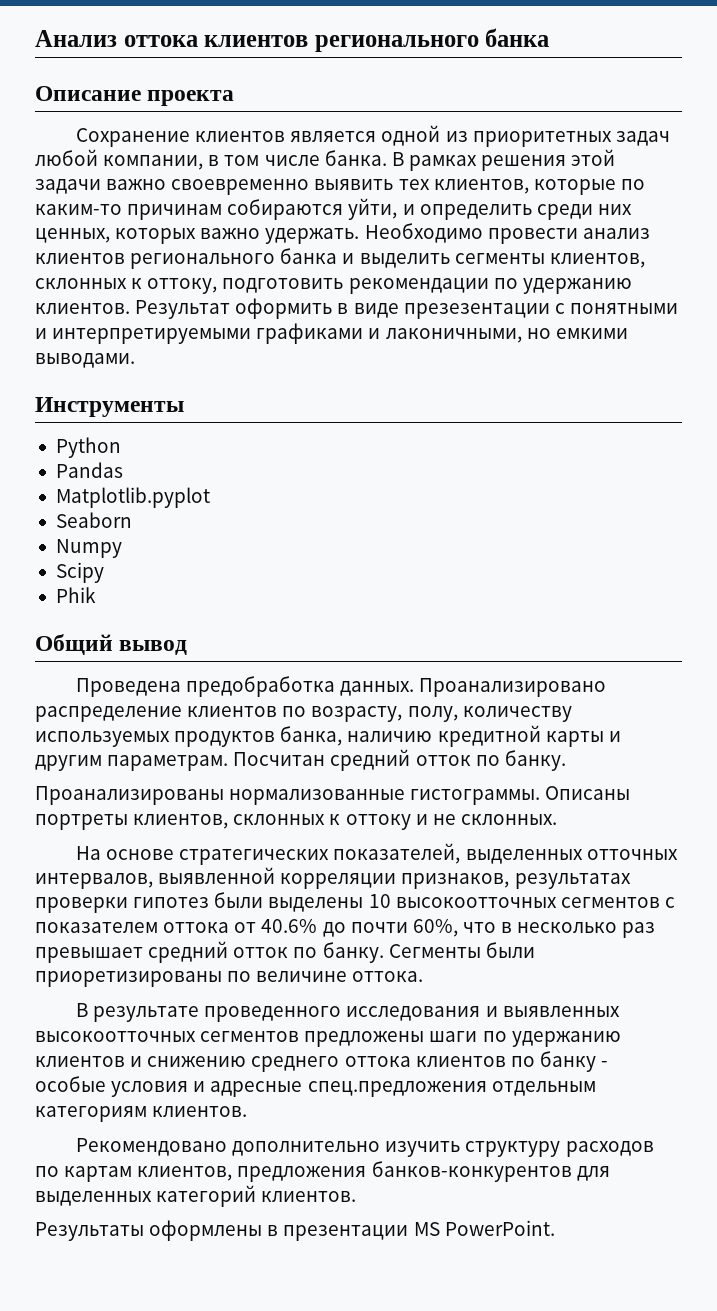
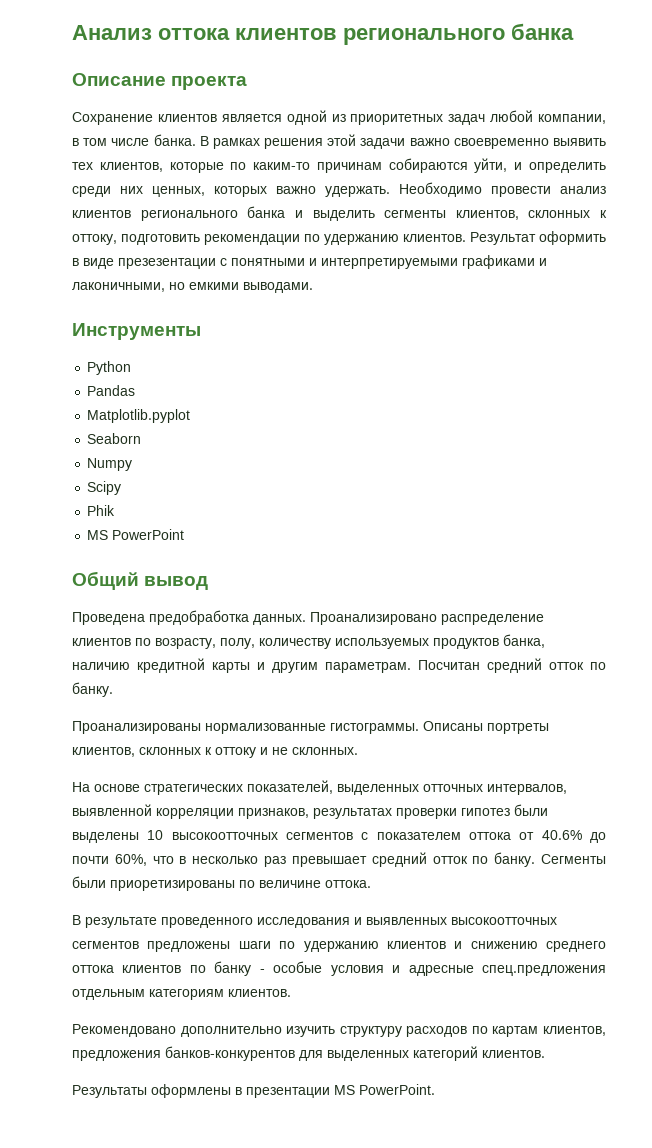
+ MS PowerPoint

